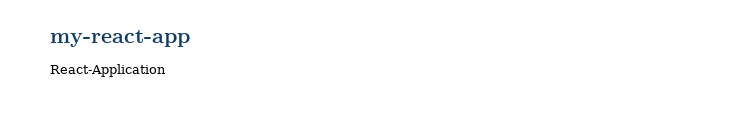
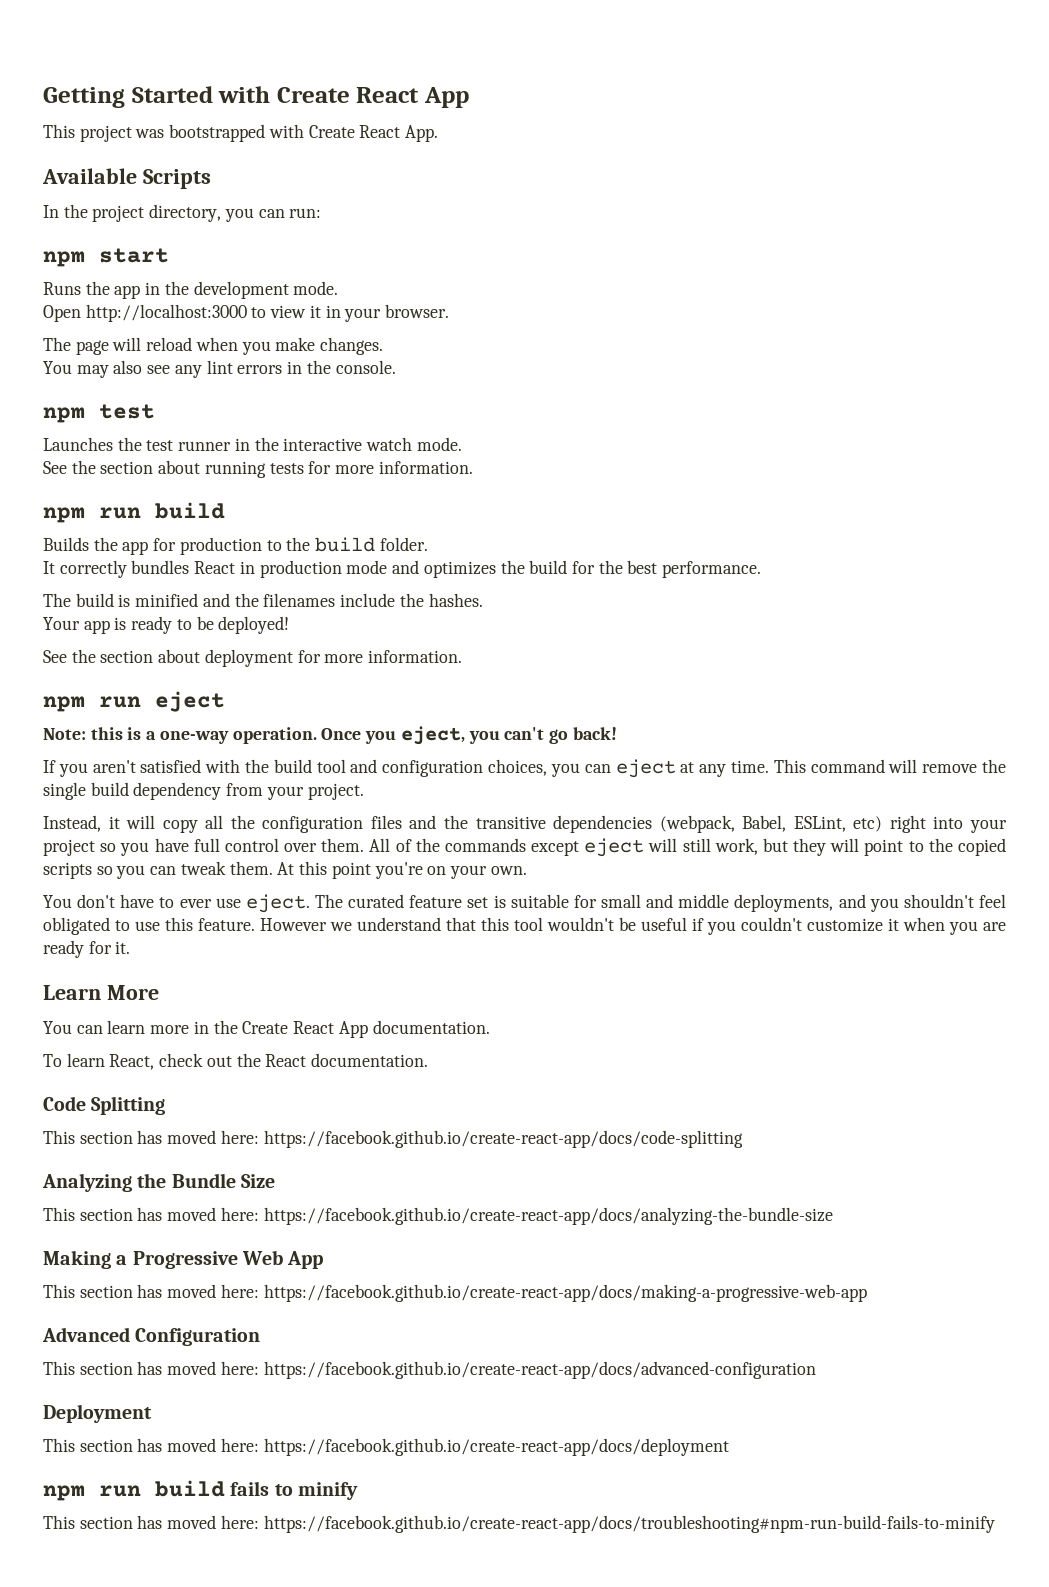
- my-react-app
- React-Application
+ Getting Started with Create React App
+ This project was bootstrapped with Create React App.
+ Available Scripts
+ In the project directory, you can run:
+ npm start
+ Runs the app in the development mode.
+ Open http://localhost:3000 to view it in your browser.
+ The page will reload when you make changes.
+ You may also see any lint errors in the console.
+ npm test
+ Launches the test runner in the interactive watch mode.
+ See the section about running tests for more information.
+ npm run build
+ Builds the app for production to the build folder.
+ It correctly bundles React in production mode and optimizes the build for the best performance.
+ The build is minified and the filenames include the hashes.
+ Your app is ready to be deployed!
+ See the section about deployment for more information.
+ npm run eject
+ Note: this is a one-way operation. Once you eject, you can't go back!
+ If you aren't satisfied with the build tool and configuration choices, you can eject at any time. This command will remove the single build dependency from your project.
+ Instead, it will copy all the configuration files and the transitive dependencies (webpack, Babel, ESLint, etc) right into your project so you have full control over them. All of the commands except eject will still work, but they will point to the copied scripts so you can tweak them. At this point you're on your own.
+ You don't have to ever use eject. The curated feature set is suitable for small and middle deployments, and you shouldn't feel obligated to use this feature. However we understand that this tool wouldn't be useful if you couldn't customize it when you are ready for it.
+ Learn More
+ You can learn more in the Create React App documentation.
+ To learn React, check out the React documentation.
+ Code Splitting
+ This section has moved here: https://facebook.github.io/create-react-app/docs/code-splitting
+ Analyzing the Bundle Size
+ This section has moved here: https://facebook.github.io/create-react-app/docs/analyzing-the-bundle-size
+ Making a Progressive Web App
+ This section has moved here: https://facebook.github.io/create-react-app/docs/making-a-progressive-web-app
+ Advanced Configuration
+ This section has moved here: https://facebook.github.io/create-react-app/docs/advanced-configuration
+ Deployment
+ This section has moved here: https://facebook.github.io/create-react-app/docs/deployment
+ npm run build fails to minify
+ This section has moved here: https://facebook.github.io/create-react-app/docs/troubleshooting#npm-run-build-fails-to-minify

